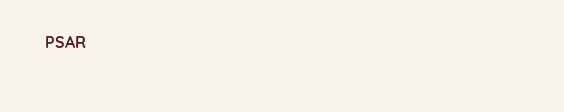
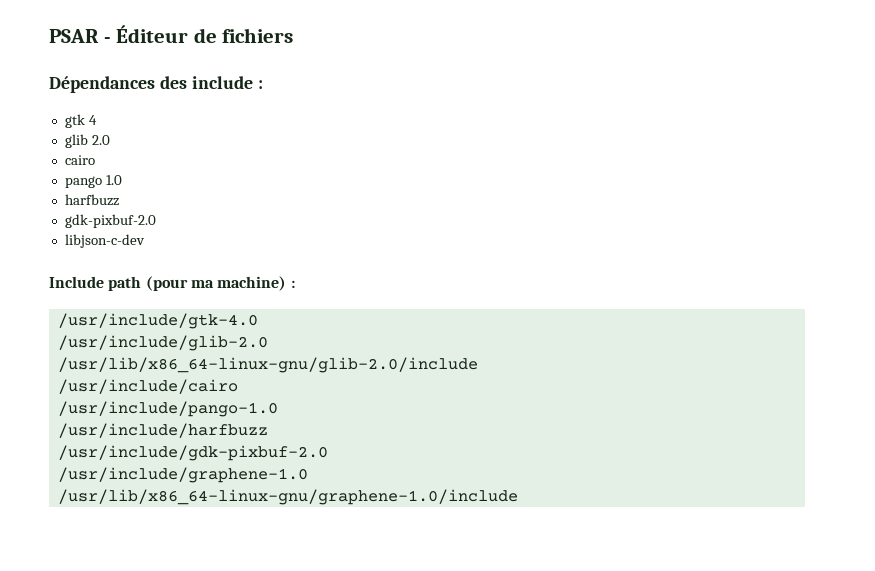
- PSAR
+ PSAR - Éditeur de fichiers
+ Dépendances des include :
+ gtk 4
+ glib 2.0
+ cairo
+ pango 1.0
+ harfbuzz
+ gdk-pixbuf-2.0
+ libjson-c-dev
+ Include path (pour ma machine) :
+ /usr/include/gtk-4.0
+ /usr/include/glib-2.0
+ /usr/lib/x86_64-linux-gnu/glib-2.0/include
+ /usr/include/cairo
+ /usr/include/pango-1.0
+ /usr/include/harfbuzz
+ /usr/include/gdk-pixbuf-2.0
+ /usr/include/graphene-1.0
+ /usr/lib/x86_64-linux-gnu/graphene-1.0/include

